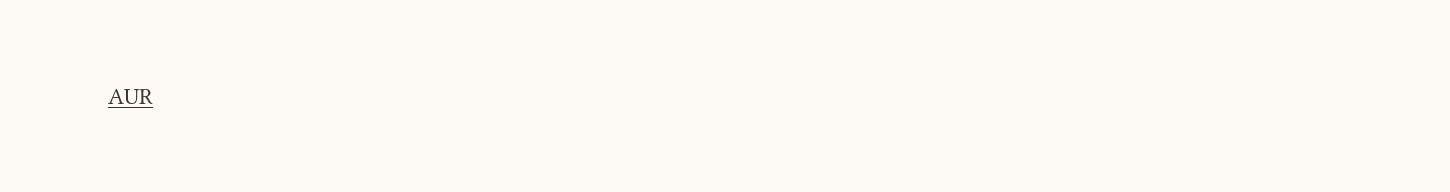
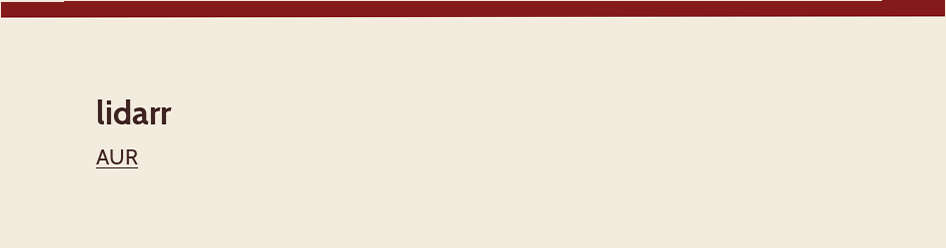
+ lidarr

